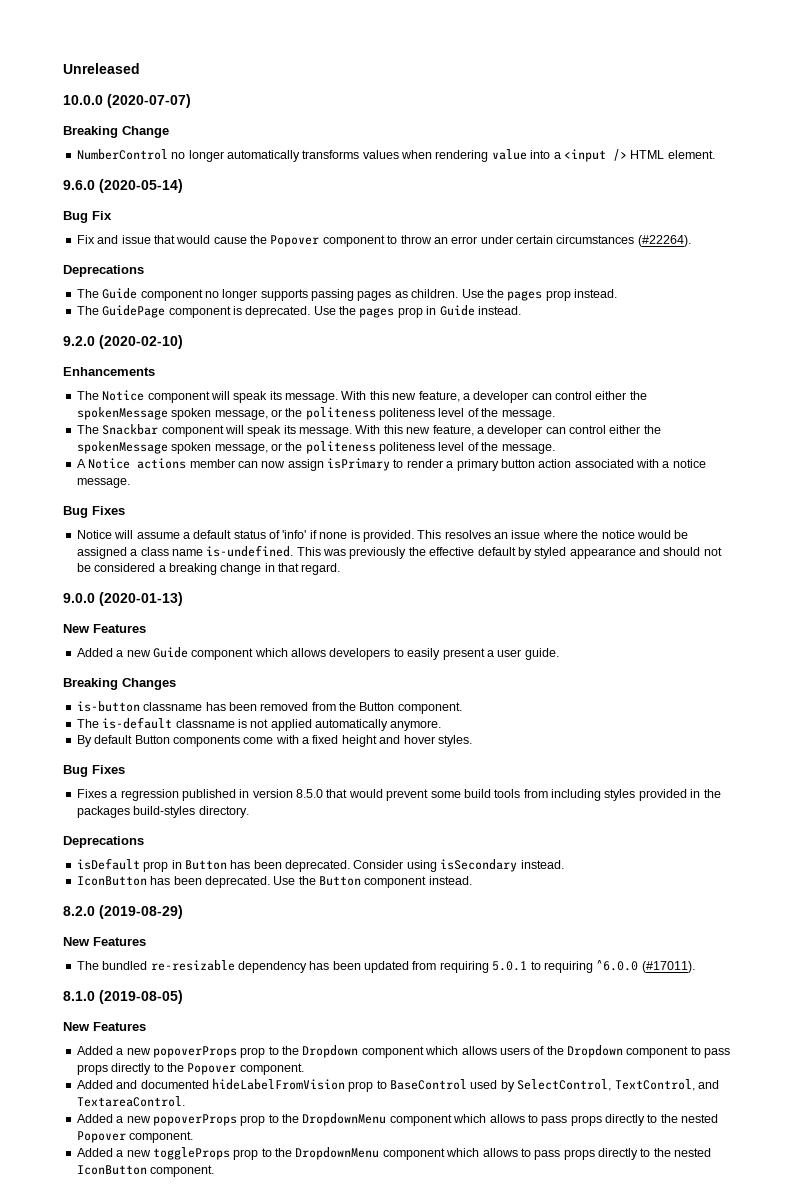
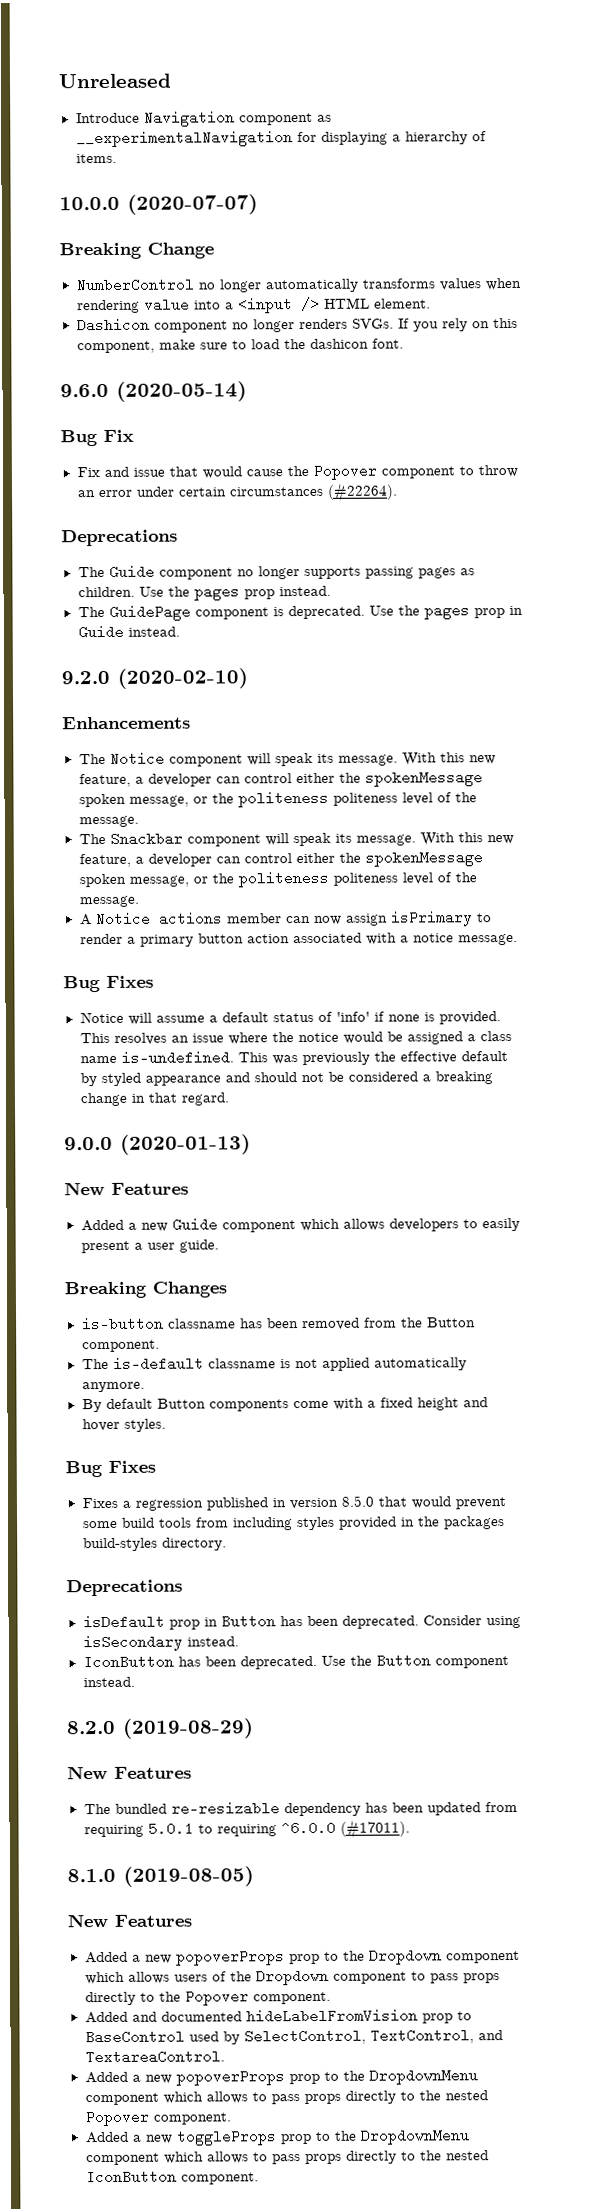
+ Introduce Navigation component as __experimentalNavigation for displaying a hierarchy of items.
+ Dashicon component no longer renders SVGs. If you rely on this component, make sure to load the dashicon font.

